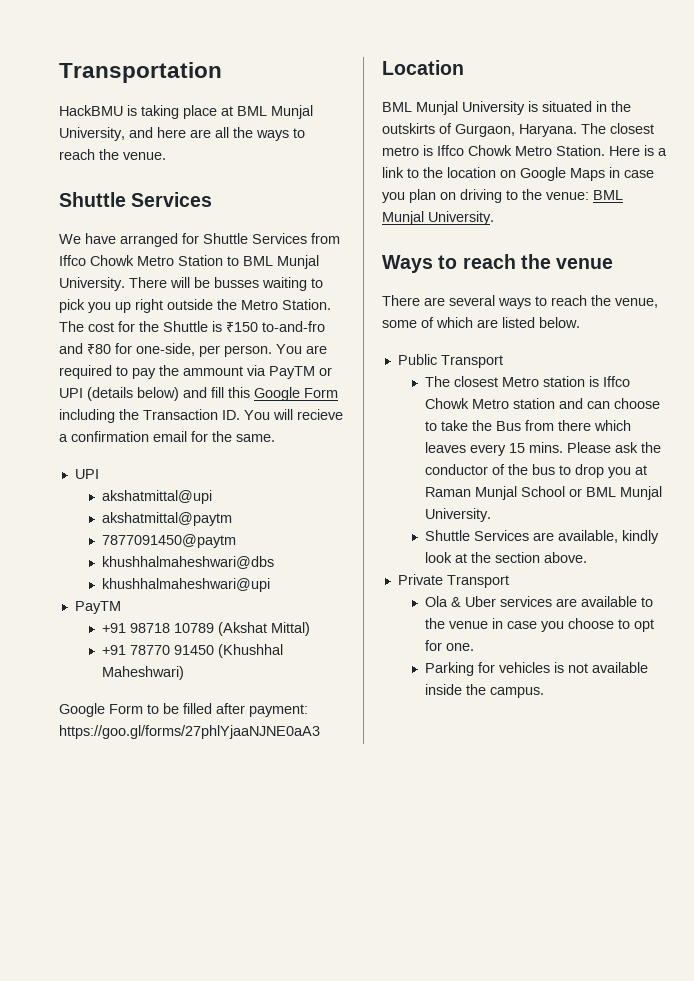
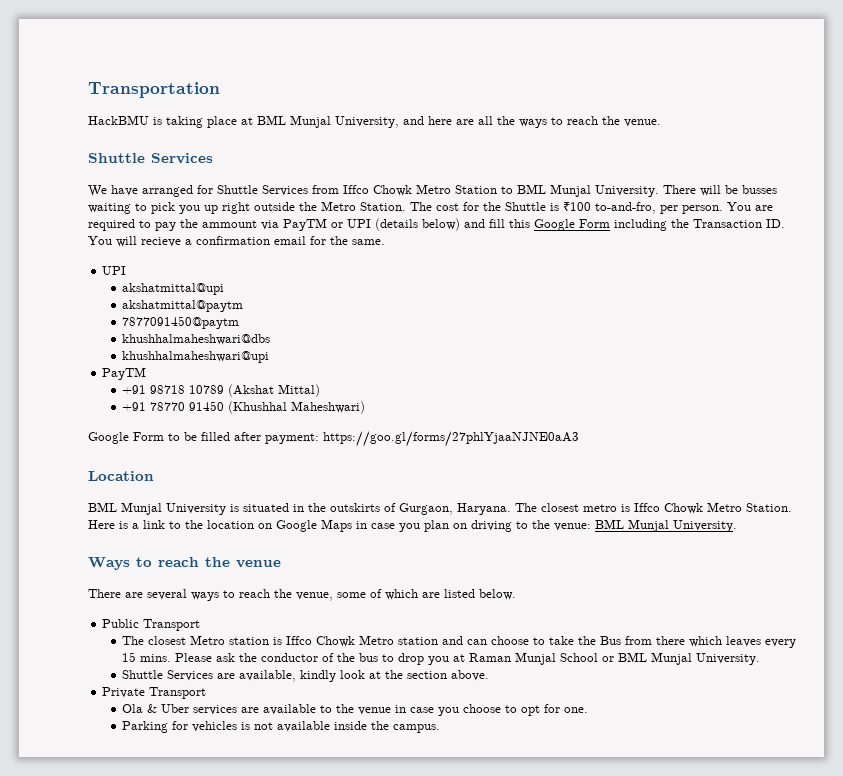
- The cost for the Shuttle is ₹150 to-and-fro and ₹80 for one-side, per person.
+ The cost for the Shuttle is ₹100 to-and-fro, per person.

